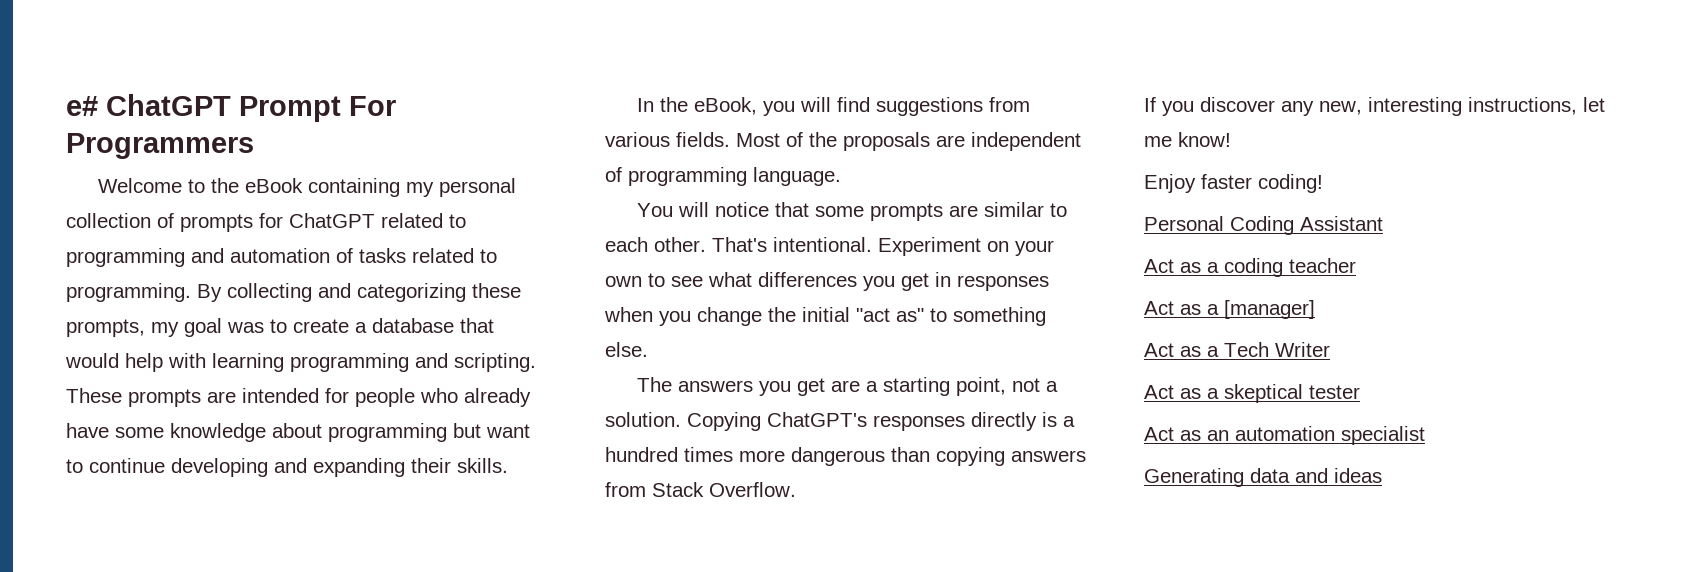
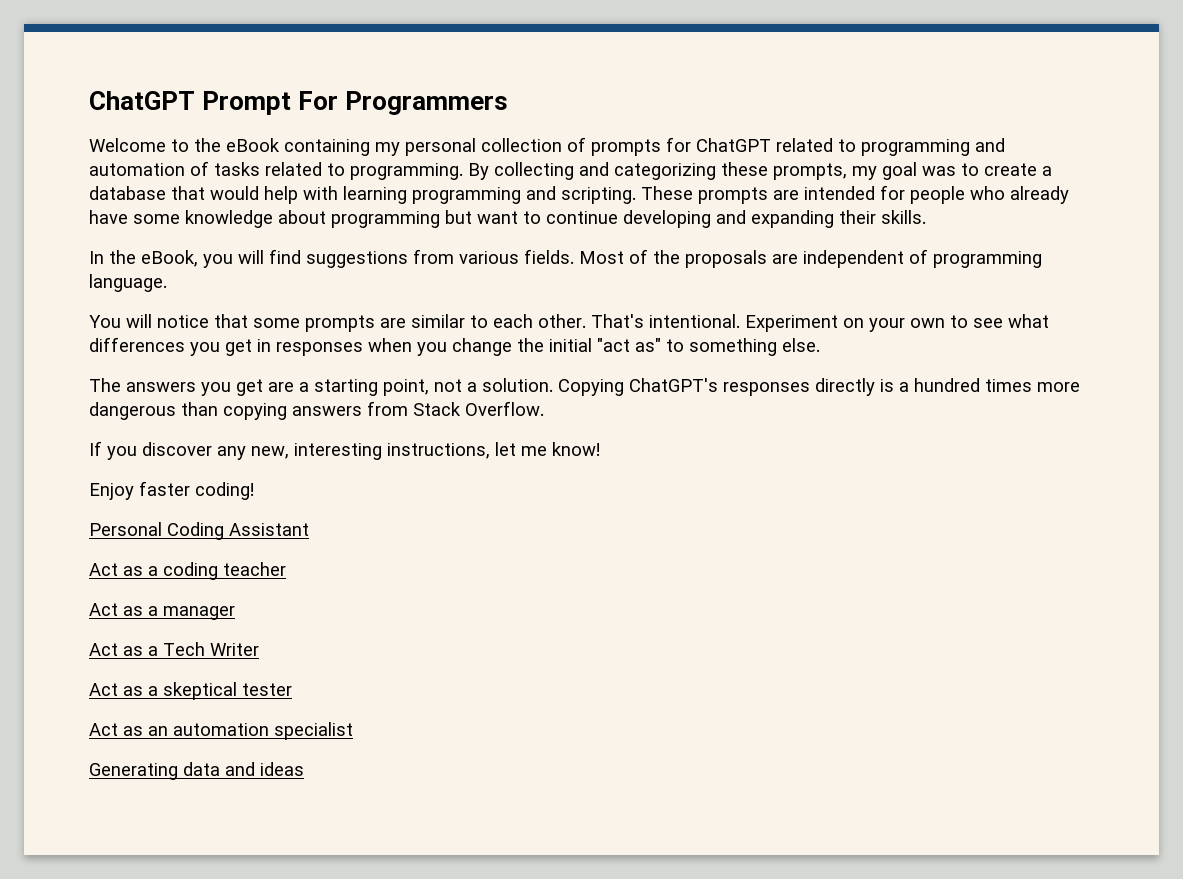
- e# ChatGPT Prompt For Programmers
+ ChatGPT Prompt For Programmers
- Act as a [manager]
+ Act as a manager

